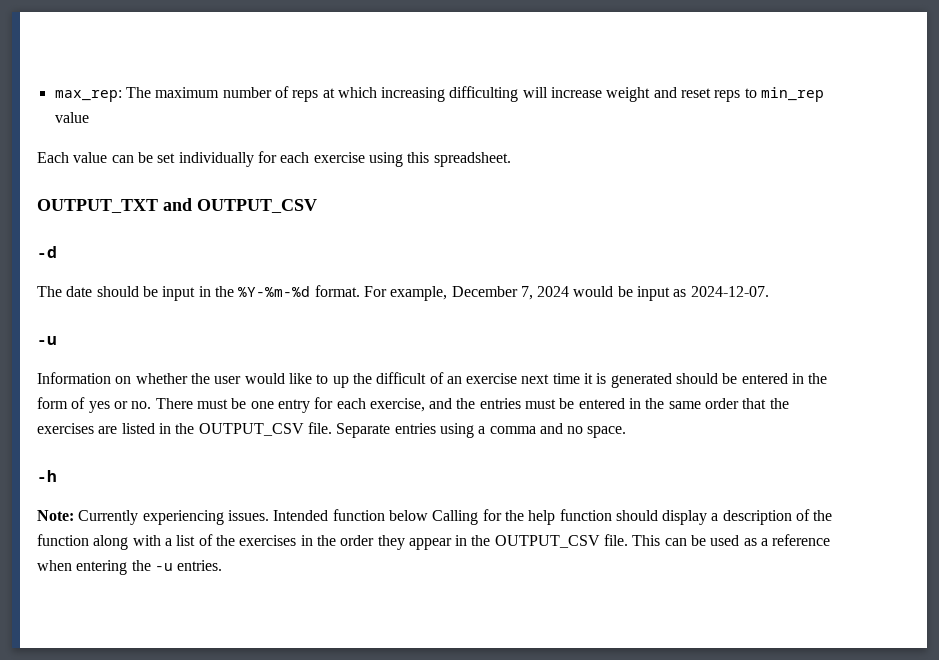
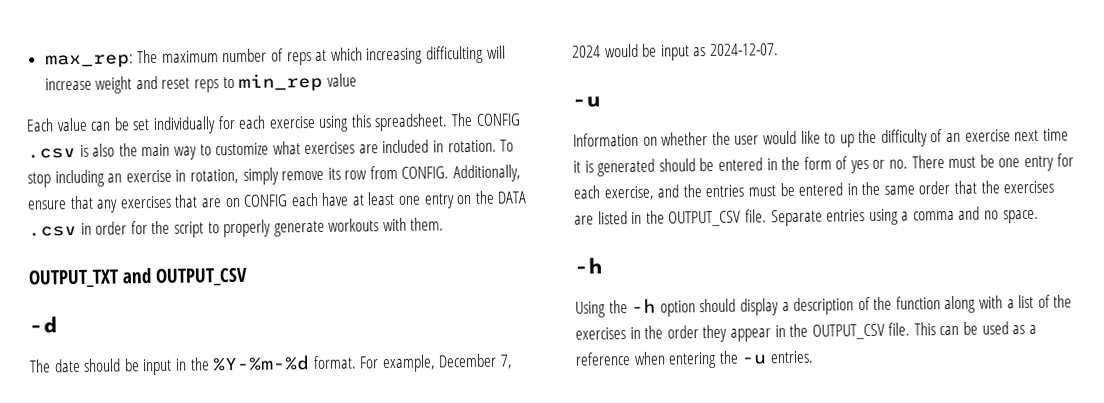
+ The CONFIG .csv is also the main way to customize what exercises are included in rotation. To stop including an exercise in rotation, simply remove its row from CONFIG. Additionally, ensure that any exercises that are on CONFIG each have at least one entry on the DATA .csv in order for the script to properly generate workouts with them.
- Information on whether the user would like to up the difficult of an exercise next time it is generated should be entered in the form of yes or no. There must be one entry for each exercise, and the entries must be entered in the same order that the exercises are listed in the OUTPUT_CSV file.
+ Information on whether the user would like to up the difficulty of an exercise next time it is generated should be entered in the form of yes or no. There must be one entry for each exercise, and the entries must be entered in the same order that the exercises are listed in the OUTPUT_CSV file.
- Note: Currently experiencing issues. Intended function below Calling for the help function should display a description of the function along with a list of the exercises in the order they appear in the OUTPUT_CSV file.
+ Using the -h option should display a description of the function along with a list of the exercises in the order they appear in the OUTPUT_CSV file.

